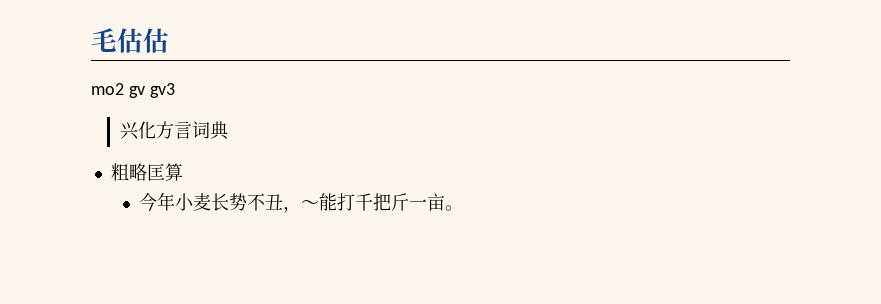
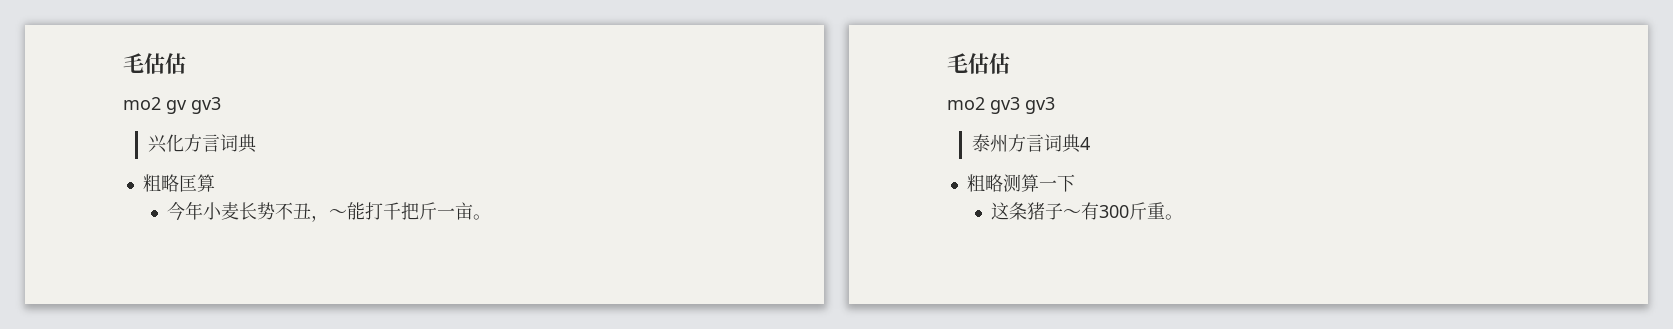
  今年小麦长势不丑，～能打千把斤一亩。
+ 毛估估
+ mo2 gv3 gv3
+ 泰州方言词典4
+ 粗略测算一下
+ 这条猪子～有300斤重。

